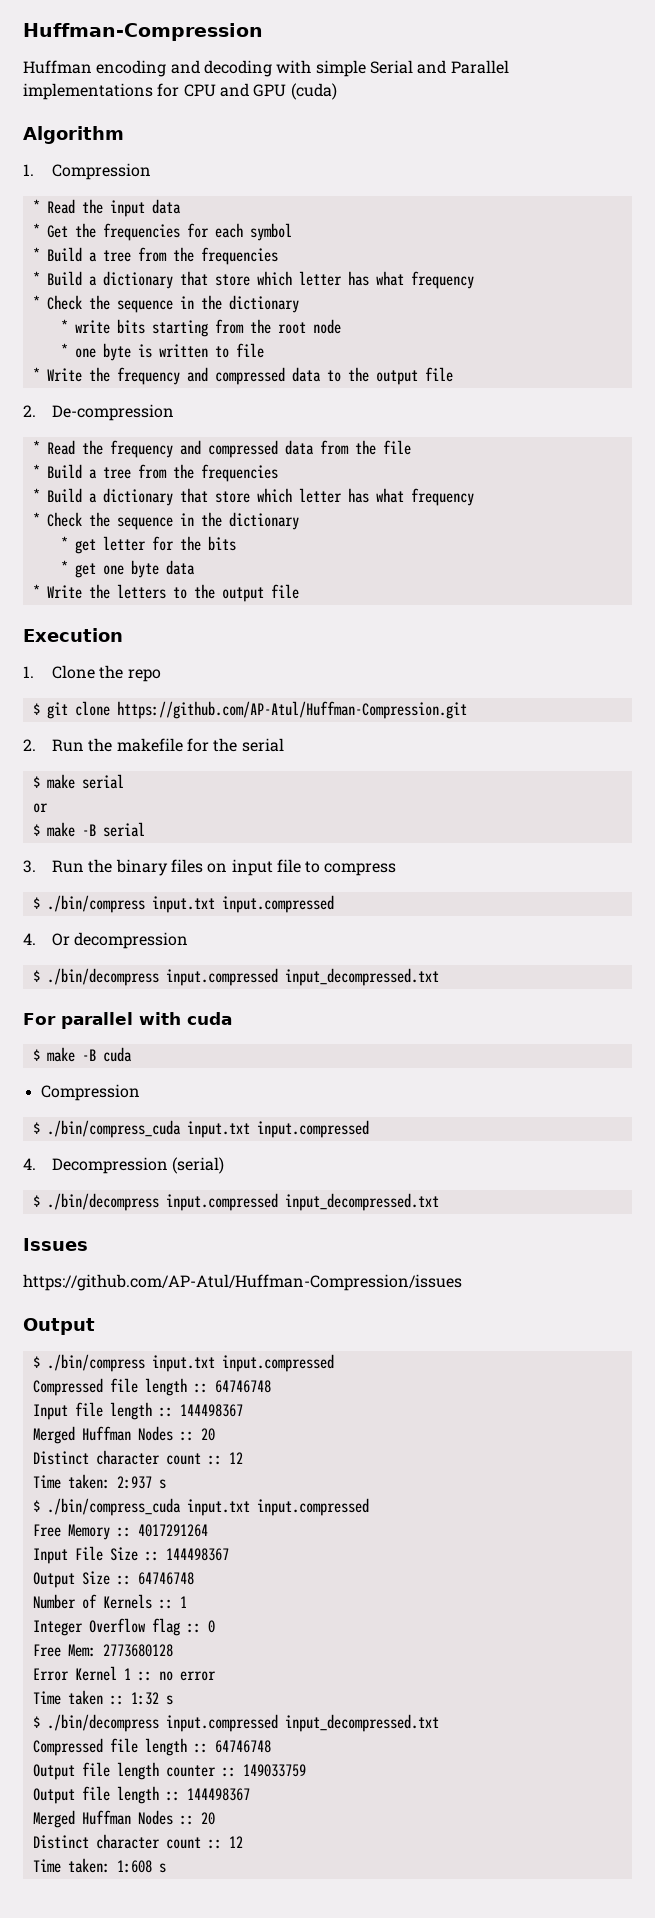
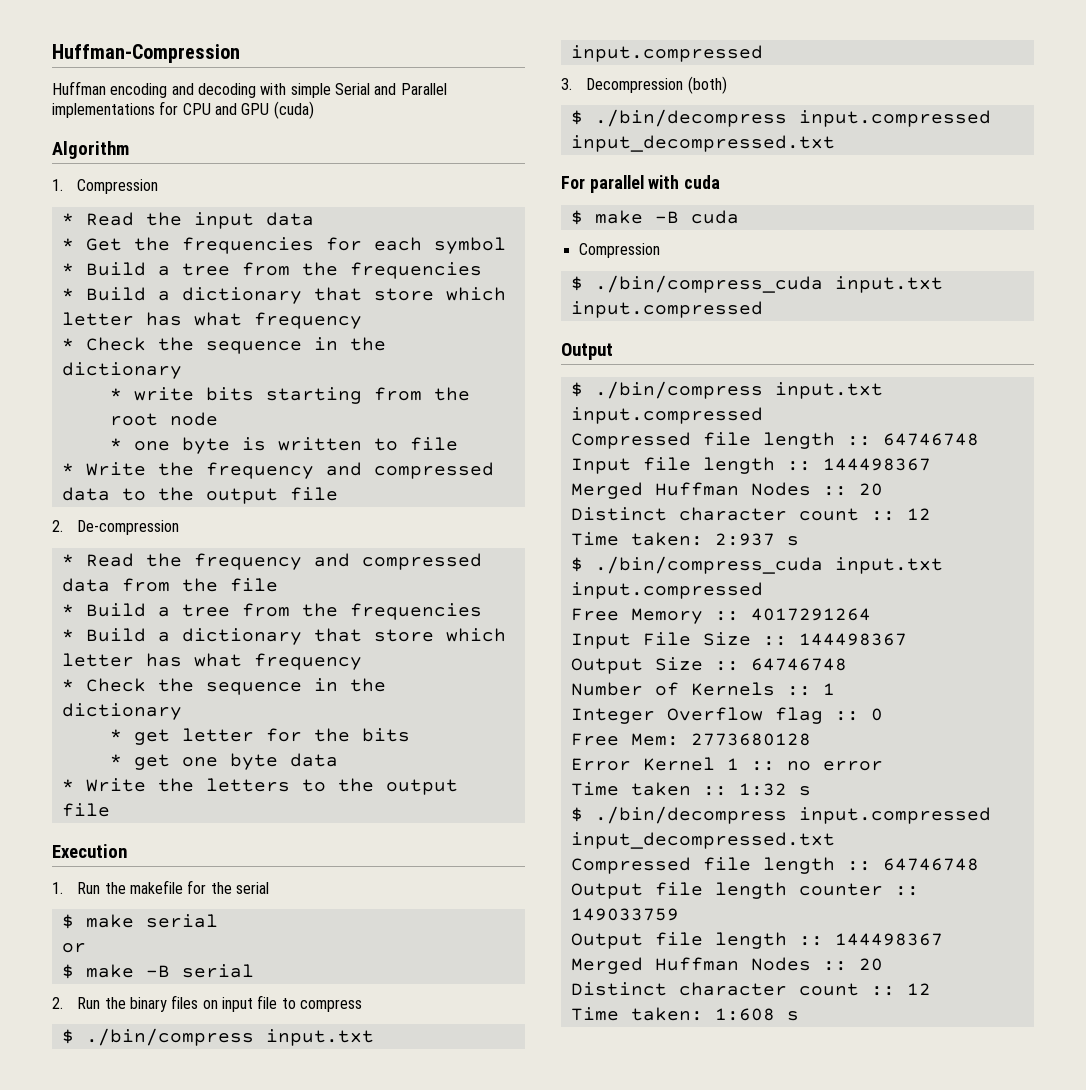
- 1. Clone the repo
- $ git clone https://github.com/AP-Atul/Huffman-Compression.git
- 2. Run the makefile for the serial
+ 1. Run the makefile for the serial
- 3. Run the binary files on input file to compress
+ 2. Run the binary files on input file to compress
- 4. Or decompression
+ 3. Decompression (both)
- 4. Decompression (serial)
- $ ./bin/decompress input.compressed input_decompressed.txt
- Issues
- https://github.com/AP-Atul/Huffman-Compression/issues

